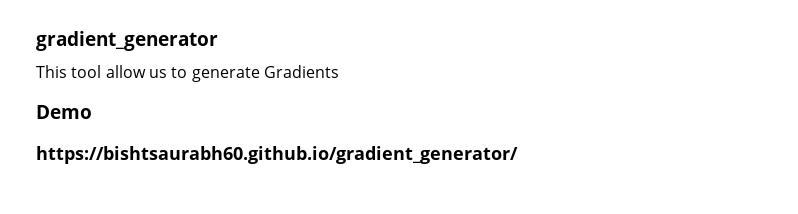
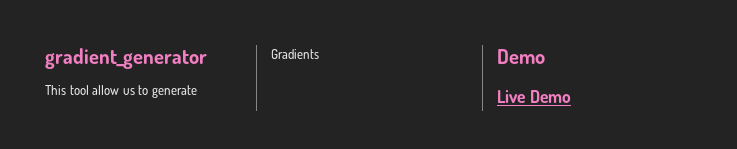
- https://bishtsaurabh60.github.io/gradient_generator/
+ Live Demo

